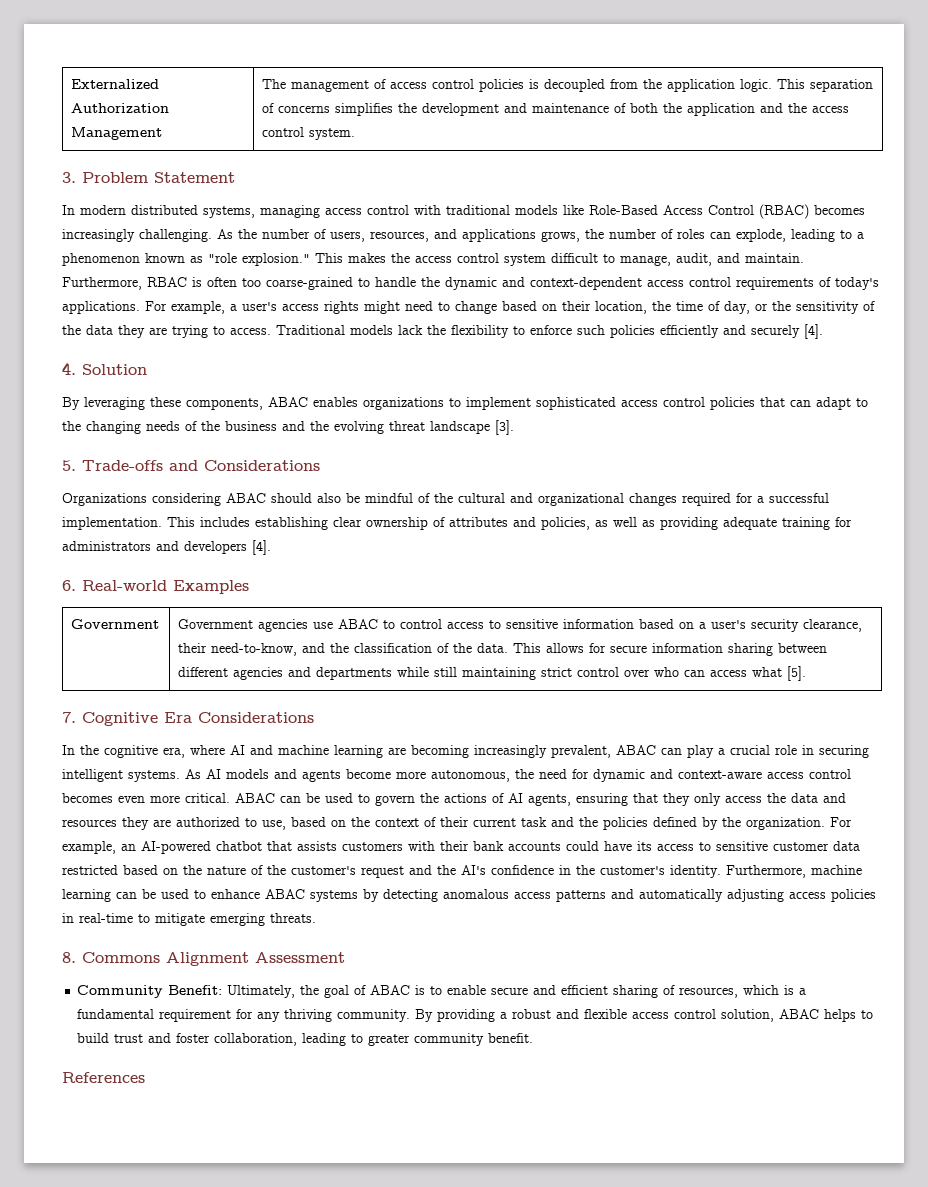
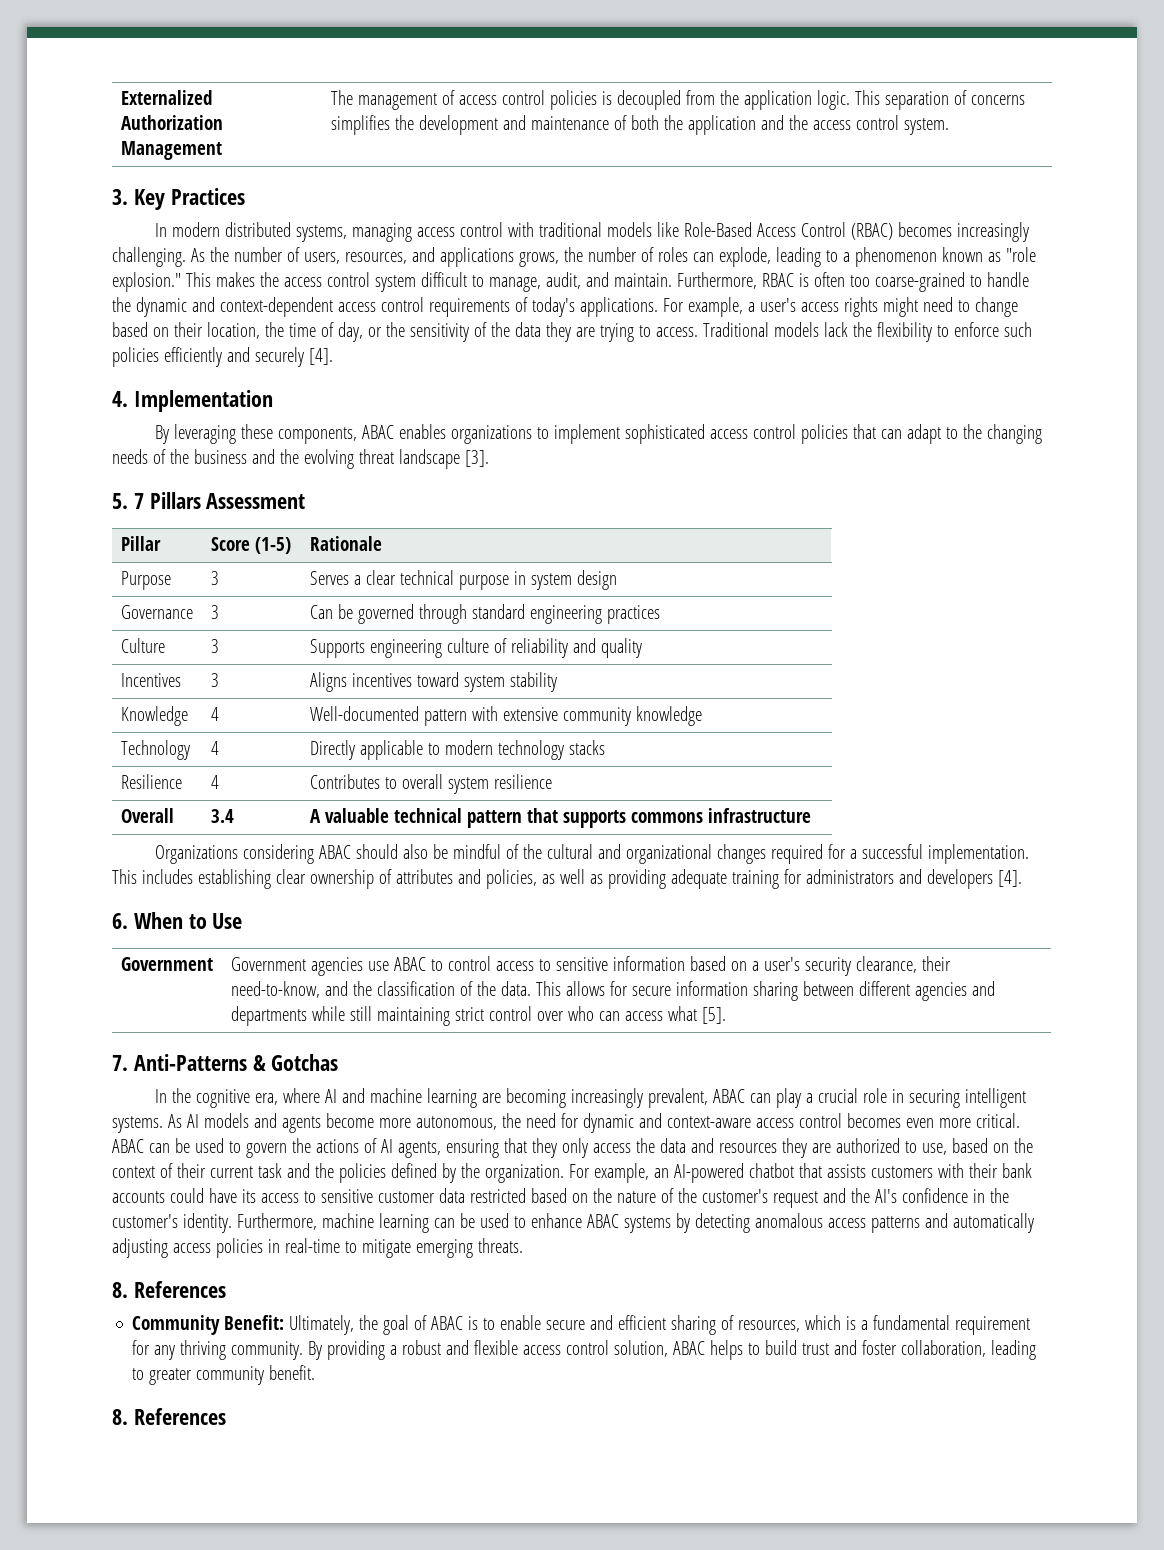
- 3. Problem Statement
+ 3. Key Practices
- 4. Solution
+ 4. Implementation
- 5. Trade-offs and Considerations
+ 5. 7 Pillars Assessment
+ Pillar | Score (1-5) | Rationale
+ Purpose | 3 | Serves a clear technical purpose in system design
+ Governance | 3 | Can be governed through standard engineering practices
+ Culture | 3 | Supports engineering culture of reliability and quality
+ Incentives | 3 | Aligns incentives toward system stability
+ Knowledge | 4 | Well-documented pattern with extensive community knowledge
+ Technology | 4 | Directly applicable to modern technology stacks
+ Resilience | 4 | Contributes to overall system resilience
+ Overall | 3.4 | A valuable technical pattern that supports commons infrastructure
- 6. Real-world Examples
+ 6. When to Use
- 7. Cognitive Era Considerations
+ 7. Anti-Patterns & Gotchas
  Furthermore, machine learning can be used to enhance ABAC systems by detecting anomalous access patterns and automatically adjusting access policies in real-time to mitigate emerging threats.
- 8. Commons Alignment Assessment
+ 8. References
  By providing a robust and flexible access control solution, ABAC helps to build trust and foster collaboration, leading to greater community benefit.
- References
+ 8. References

